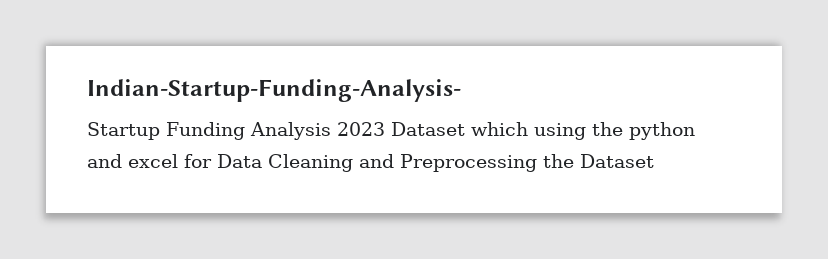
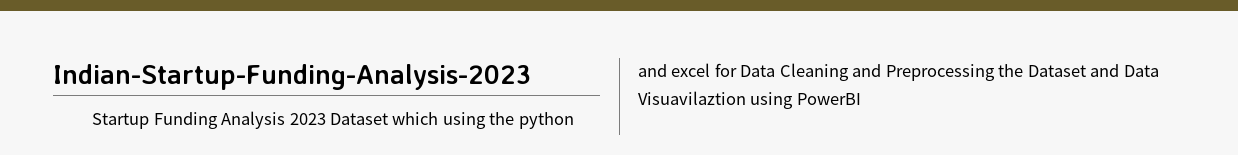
- Indian-Startup-Funding-Analysis-
+ Indian-Startup-Funding-Analysis-2023
- Startup Funding Analysis 2023 Dataset which using the python and excel for Data Cleaning and Preprocessing the Dataset
+ Startup Funding Analysis 2023 Dataset which using the python and excel for Data Cleaning and Preprocessing the Dataset and Data Visuavilaztion using PowerBI

